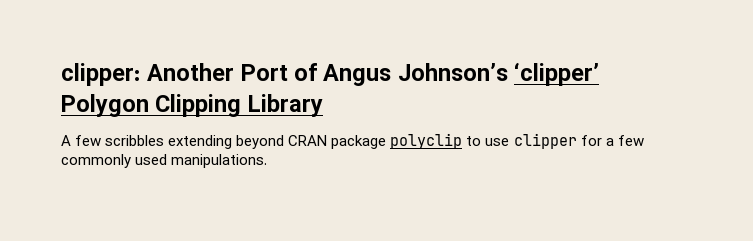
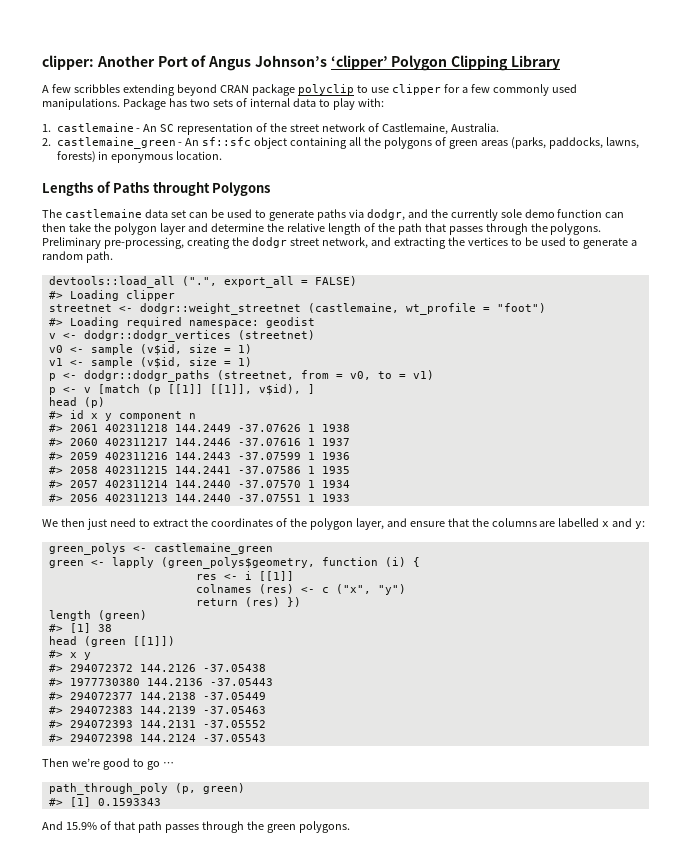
+ Package has two sets of internal data to play with:
+ 1. castlemaine - An SC representation of the street network of Castlemaine, Australia.
+ 2. castlemaine_green - An sf::sfc object containing all the polygons of green areas (parks, paddocks, lawns, forests) in eponymous location.
+ Lengths of Paths throught Polygons
+ The castlemaine data set can be used to generate paths via dodgr, and the currently sole demo function can then take the polygon layer and determine the relative length of the path that passes through the polygons. Preliminary pre-processing, creating the dodgr street network, and extracting the vertices to be used to generate a random path.
+ devtools::load_all (".", export_all = FALSE)
+ #> Loading clipper
+ streetnet <- dodgr::weight_streetnet (castlemaine, wt_profile = "foot")
+ #> Loading required namespace: geodist
+ v <- dodgr::dodgr_vertices (streetnet)
+ v0 <- sample (v$id, size = 1)
+ v1 <- sample (v$id, size = 1)
+ p <- dodgr::dodgr_paths (streetnet, from = v0, to = v1)
+ p <- v [match (p [[1]] [[1]], v$id), ]
+ head (p)
+ #> id x y component n
+ #> 2061 402311218 144.2449 -37.07626 1 1938
+ #> 2060 402311217 144.2446 -37.07616 1 1937
+ #> 2059 402311216 144.2443 -37.07599 1 1936
+ #> 2058 402311215 144.2441 -37.07586 1 1935
+ #> 2057 402311214 144.2440 -37.07570 1 1934
+ #> 2056 402311213 144.2440 -37.07551 1 1933
+ We then just need to extract the coordinates of the polygon layer, and ensure that the columns are labelled x and y:
+ green_polys <- castlemaine_green
+ green <- lapply (green_polys$geometry, function (i) {
+ res <- i [[1]]
+ colnames (res) <- c ("x", "y")
+ return (res) })
+ length (green)
+ #> [1] 38
+ head (green [[1]])
+ #> x y
+ #> 294072372 144.2126 -37.05438
+ #> 1977730380 144.2136 -37.05443
+ #> 294072377 144.2138 -37.05449
+ #> 294072383 144.2139 -37.05463
+ #> 294072393 144.2131 -37.05552
+ #> 294072398 144.2124 -37.05543
+ Then we’re good to go …
+ path_through_poly (p, green)
+ #> [1] 0.1593343
+ And 15.9% of that path passes through the green polygons.

